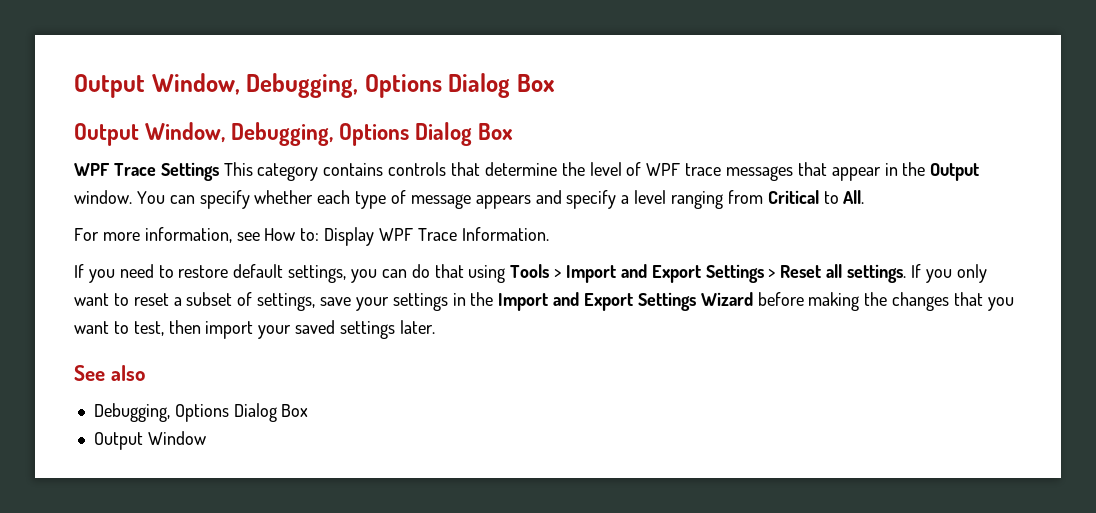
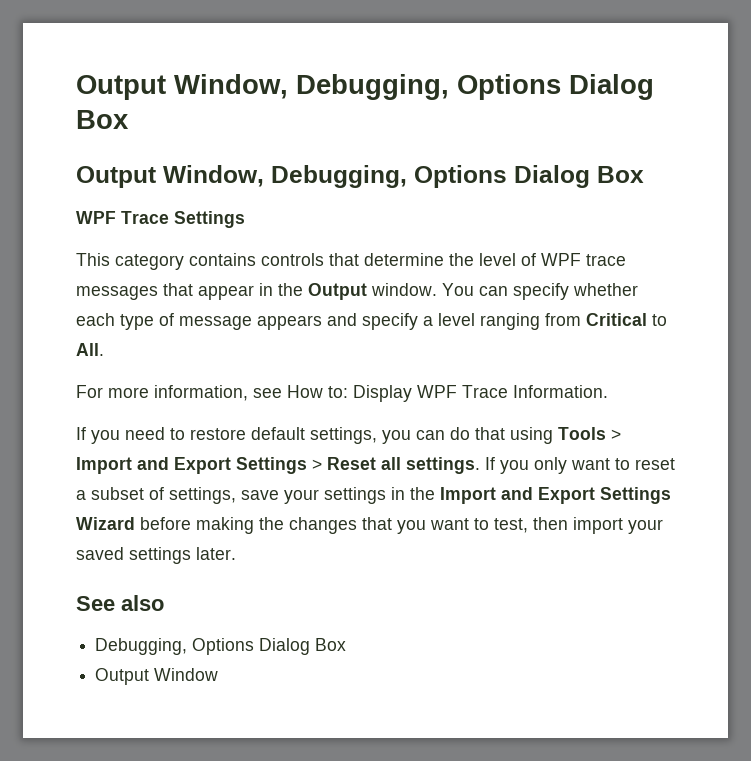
- WPF Trace Settings This category contains controls that determine the level of WPF trace messages that appear in the Output window.
+ WPF Trace Settings
+ This category contains controls that determine the level of WPF trace messages that appear in the Output window.

